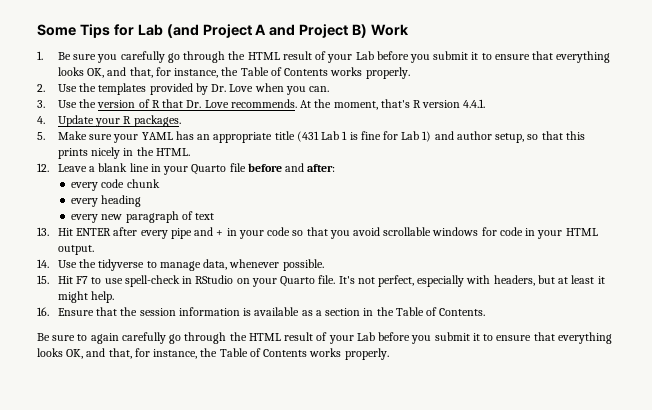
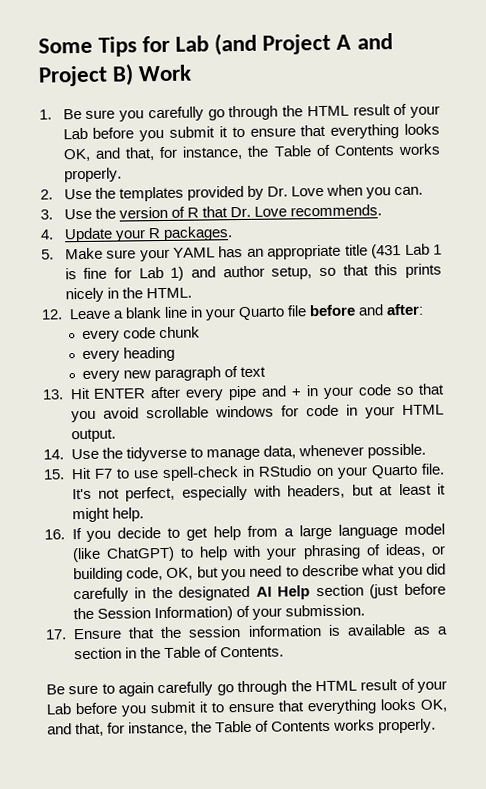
- At the moment, that's R version 4.4.1.
- 16. Ensure that the session information is available as a section in the Table of Contents.
+ 16. If you decide to get help from a large language model (like ChatGPT) to help with your phrasing of ideas, or building code, OK, but you need to describe what you did carefully in the designated AI Help section (just before the Session Information) of your submission.
+ 17. Ensure that the session information is available as a section in the Table of Contents.

